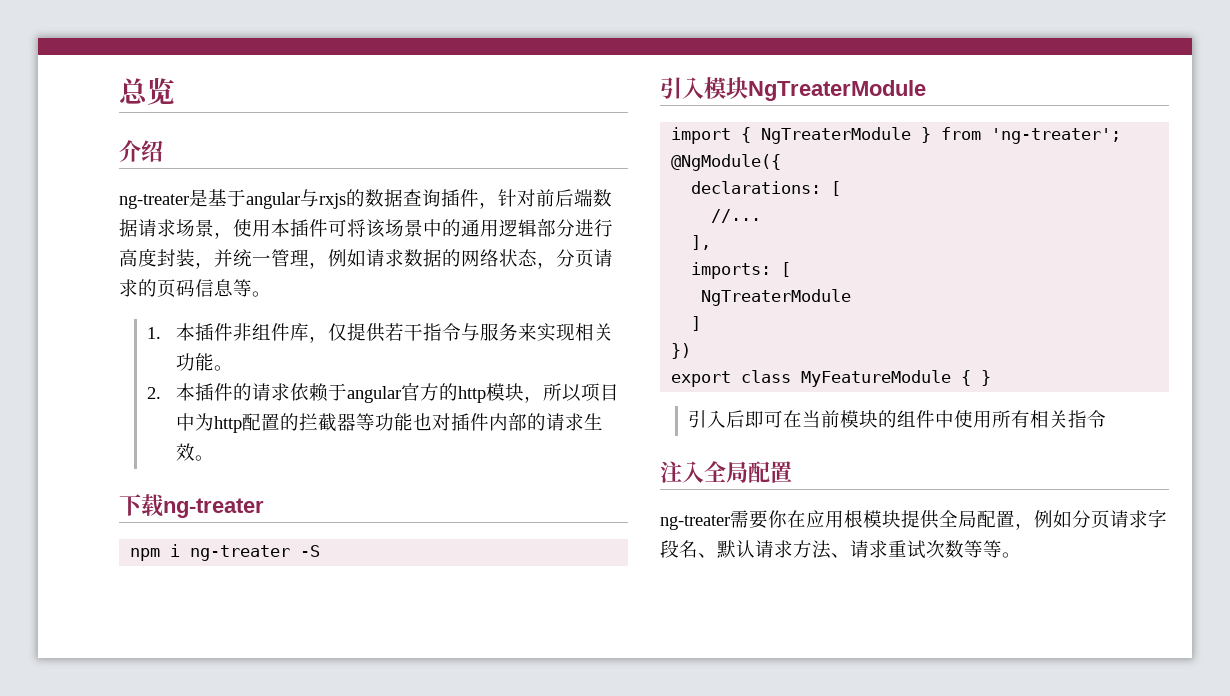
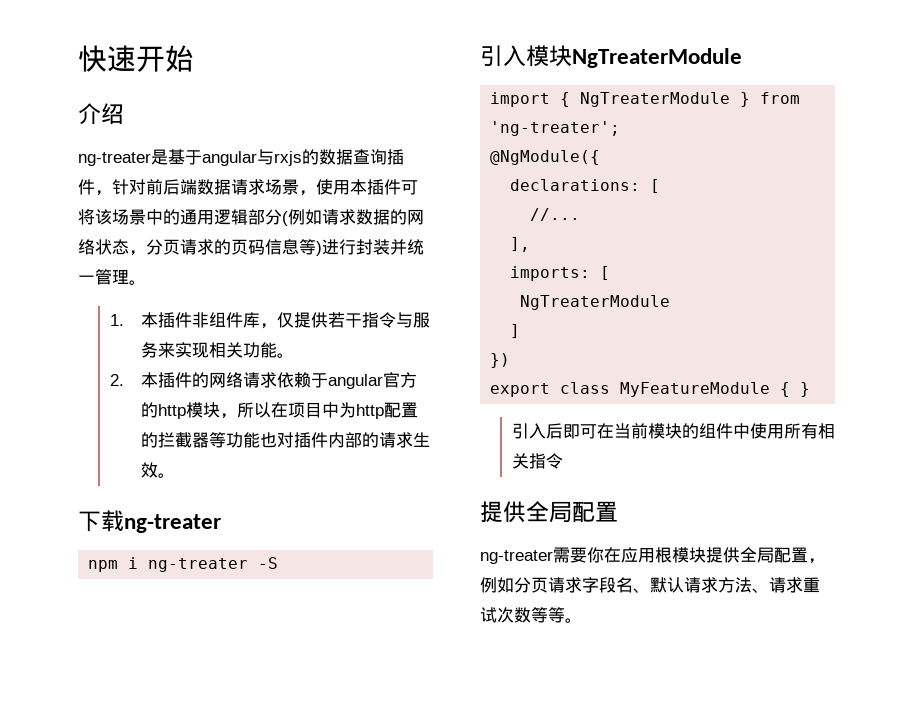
- 总览
+ 快速开始
- ng-treater是基于angular与rxjs的数据查询插件，针对前后端数据请求场景，使用本插件可将该场景中的通用逻辑部分进行高度封装，并统一管理，例如请求数据的网络状态，分页请求的页码信息等。
+ ng-treater是基于angular与rxjs的数据查询插件，针对前后端数据请求场景，使用本插件可将该场景中的通用逻辑部分(例如请求数据的网络状态，分页请求的页码信息等)进行封装并统一管理。
- 2.本插件的请求依赖于angular官方的http模块，所以项目中为http配置的拦截器等功能也对插件内部的请求生效。
+ 2.本插件的网络请求依赖于angular官方的http模块，所以在项目中为http配置的拦截器等功能也对插件内部的请求生效。
  引入后即可在当前模块的组件中使用所有相关指令
- 注入全局配置
+ 提供全局配置

